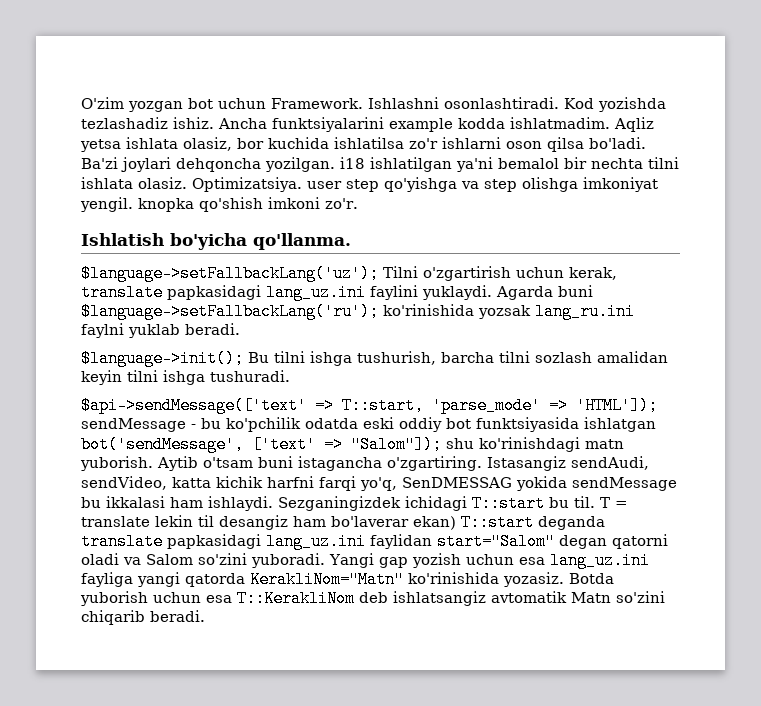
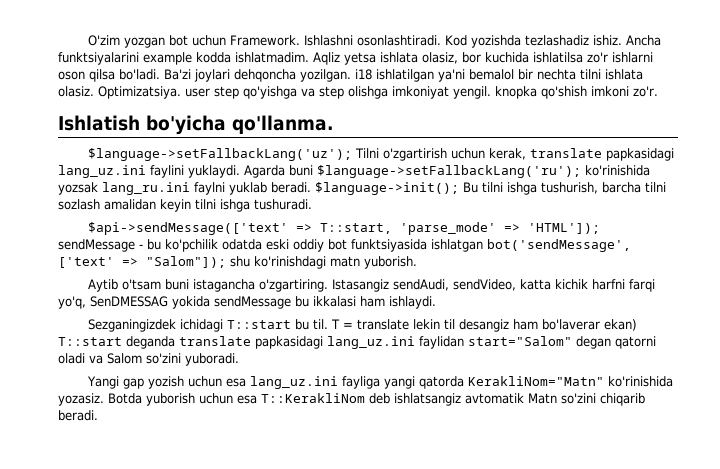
- Agarda buni $language->setFallbackLang('ru'); ko'rinishida yozsak lang_ru.ini faylni yuklab beradi.
- $language->init(); Bu tilni ishga tushurish, barcha tilni sozlash amalidan keyin tilni ishga tushuradi.
+ Agarda buni $language->setFallbackLang('ru'); ko'rinishida yozsak lang_ru.ini faylni yuklab beradi. $language->init(); Bu tilni ishga tushurish, barcha tilni sozlash amalidan keyin tilni ishga tushuradi.
- $api->sendMessage(['text' => T::start, 'parse_mode' => 'HTML']); sendMessage - bu ko'pchilik odatda eski oddiy bot funktsiyasida ishlatgan bot('sendMessage', ['text' => "Salom"]); shu ko'rinishdagi matn yuborish. Aytib o'tsam buni istagancha o'zgartiring.
+ $api->sendMessage(['text' => T::start, 'parse_mode' => 'HTML']); sendMessage - bu ko'pchilik odatda eski oddiy bot funktsiyasida ishlatgan bot('sendMessage', ['text' => "Salom"]); shu ko'rinishdagi matn yuborish.
+ Aytib o'tsam buni istagancha o'zgartiring.
- Istasangiz sendAudi, sendVideo, katta kichik harfni farqi yo'q, SenDMESSAG yokida sendMessage bu ikkalasi ham ishlaydi. Sezganingizdek ichidagi T::start bu til.
+ Istasangiz sendAudi, sendVideo, katta kichik harfni farqi yo'q, SenDMESSAG yokida sendMessage bu ikkalasi ham ishlaydi.
+ Sezganingizdek ichidagi T::start bu til.
- T = translate lekin til desangiz ham bo'laverar ekan) T::start deganda translate papkasidagi lang_uz.ini faylidan start="Salom" degan qatorni oladi va Salom so'zini yuboradi. Yangi gap yozish uchun esa lang_uz.ini fayliga yangi qatorda KerakliNom="Matn" ko'rinishida yozasiz.
+ T = translate lekin til desangiz ham bo'laverar ekan) T::start deganda translate papkasidagi lang_uz.ini faylidan start="Salom" degan qatorni oladi va Salom so'zini yuboradi.
+ Yangi gap yozish uchun esa lang_uz.ini fayliga yangi qatorda KerakliNom="Matn" ko'rinishida yozasiz.

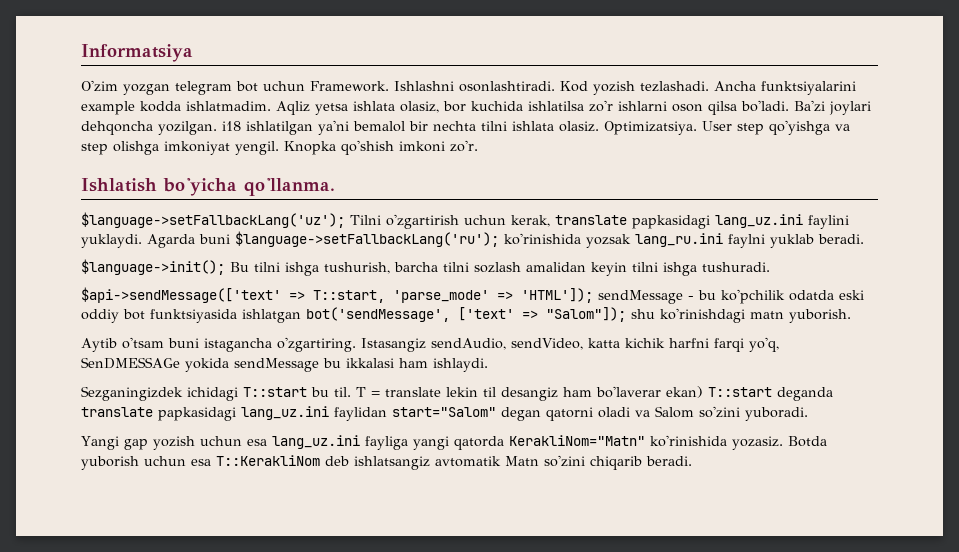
+ Informatsiya
- O'zim yozgan bot uchun Framework.
+ O'zim yozgan telegram bot uchun Framework.
- Kod yozishda tezlashadiz ishiz.
+ Kod yozish tezlashadi.
- Optimizatsiya. user step qo'yishga va step olishga imkoniyat yengil. knopka qo'shish imkoni zo'r.
+ Optimizatsiya. User step qo'yishga va step olishga imkoniyat yengil. Knopka qo'shish imkoni zo'r.
- Agarda buni $language->setFallbackLang('ru'); ko'rinishida yozsak lang_ru.ini faylni yuklab beradi. $language->init(); Bu tilni ishga tushurish, barcha tilni sozlash amalidan keyin tilni ishga tushuradi.
+ Agarda buni $language->setFallbackLang('ru'); ko'rinishida yozsak lang_ru.ini faylni yuklab beradi.
+ $language->init(); Bu tilni ishga tushurish, barcha tilni sozlash amalidan keyin tilni ishga tushuradi.
- Istasangiz sendAudi, sendVideo, katta kichik harfni farqi yo'q, SenDMESSAG yokida sendMessage bu ikkalasi ham ishlaydi.
+ Istasangiz sendAudio, sendVideo, katta kichik harfni farqi yo'q, SenDMESSAGe yokida sendMessage bu ikkalasi ham ishlaydi.

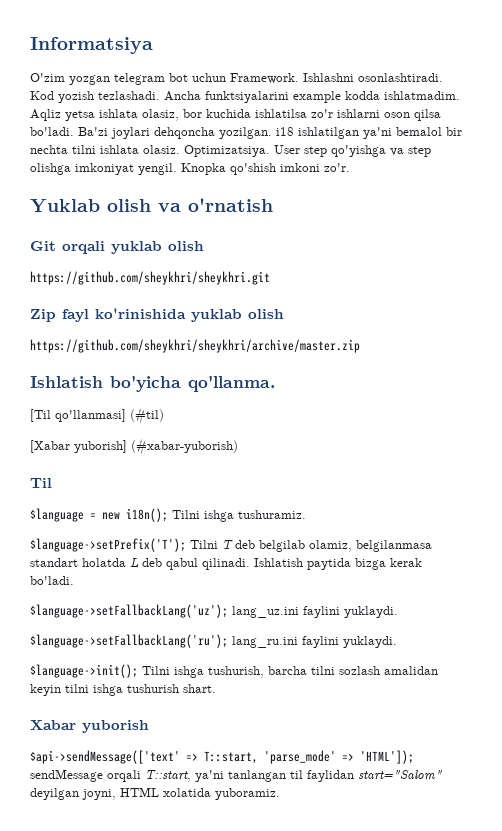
+ Yuklab olish va o'rnatish
+ Git orqali yuklab olish
+ https://github.com/sheykhri/sheykhri.git
+ Zip fayl ko'rinishida yuklab olish
+ https://github.com/sheykhri/sheykhri/archive/master.zip
  Ishlatish bo'yicha qo'llanma.
- $language->setFallbackLang('uz'); Tilni o'zgartirish uchun kerak, translate papkasidagi lang_uz.ini faylini yuklaydi. Agarda buni $language->setFallbackLang('ru'); ko'rinishida yozsak lang_ru.ini faylni yuklab beradi.
+ [Til qo'llanmasi] (#til)
+ [Xabar yuborish] (#xabar-yuborish)
+ Til
+ $language = new i18n(); Tilni ishga tushuramiz.
+ $language->setPrefix('T'); Tilni T deb belgilab olamiz, belgilanmasa standart holatda L deb qabul qilinadi. Ishlatish paytida bizga kerak bo'ladi.
+ $language->setFallbackLang('uz'); lang_uz.ini faylini yuklaydi.
+ $language->setFallbackLang('ru'); lang_ru.ini faylini yuklaydi.
- $language->init(); Bu tilni ishga tushurish, barcha tilni sozlash amalidan keyin tilni ishga tushuradi.
+ $language->init(); Tilni ishga tushurish, barcha tilni sozlash amalidan keyin tilni ishga tushurish shart.
+ Xabar yuborish
- $api->sendMessage(['text' => T::start, 'parse_mode' => 'HTML']); sendMessage - bu ko'pchilik odatda eski oddiy bot funktsiyasida ishlatgan bot('sendMessage', ['text' => "Salom"]); shu ko'rinishdagi matn yuborish.
- Aytib o'tsam buni istagancha o'zgartiring. Istasangiz sendAudio, sendVideo, katta kichik harfni farqi yo'q, SenDMESSAGe yokida sendMessage bu ikkalasi ham ishlaydi.
- Sezganingizdek ichidagi T::start bu til. T = translate lekin til desangiz ham bo'laverar ekan) T::start deganda translate papkasidagi lang_uz.ini faylidan start="Salom" degan qatorni oladi va Salom so'zini yuboradi.
- Yangi gap yozish uchun esa lang_uz.ini fayliga yangi qatorda KerakliNom="Matn" ko'rinishida yozasiz. Botda yuborish uchun esa T::KerakliNom deb ishlatsangiz avtomatik Matn so'zini chiqarib beradi.
+ $api->sendMessage(['text' => T::start, 'parse_mode' => 'HTML']); sendMessage orqali T::start, ya'ni tanlangan til faylidan start="Salom" deyilgan joyni, HTML xolatida yuboramiz.

